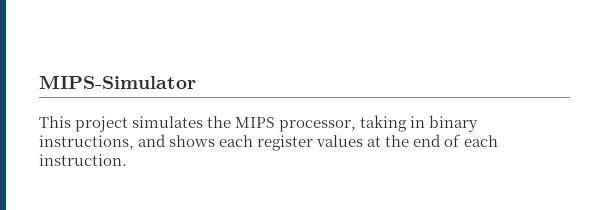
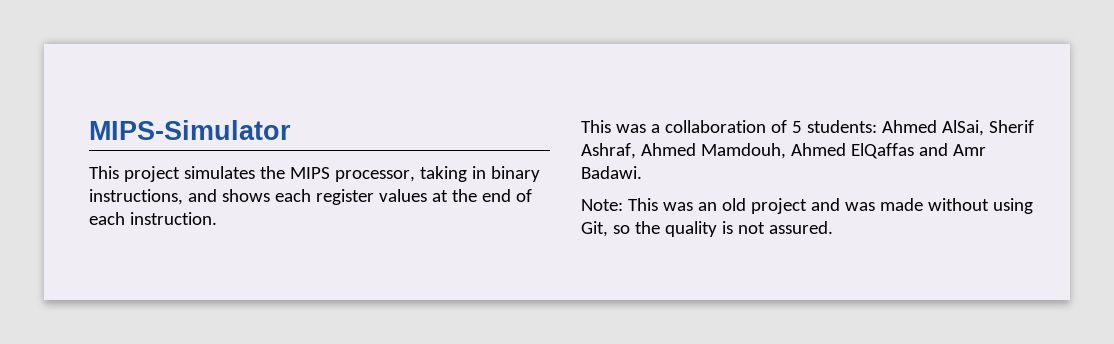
+ This was a collaboration of 5 students: Ahmed AlSai, Sherif Ashraf, Ahmed Mamdouh, Ahmed ElQaffas and Amr Badawi.
+ Note: This was an old project and was made without using Git, so the quality is not assured.

